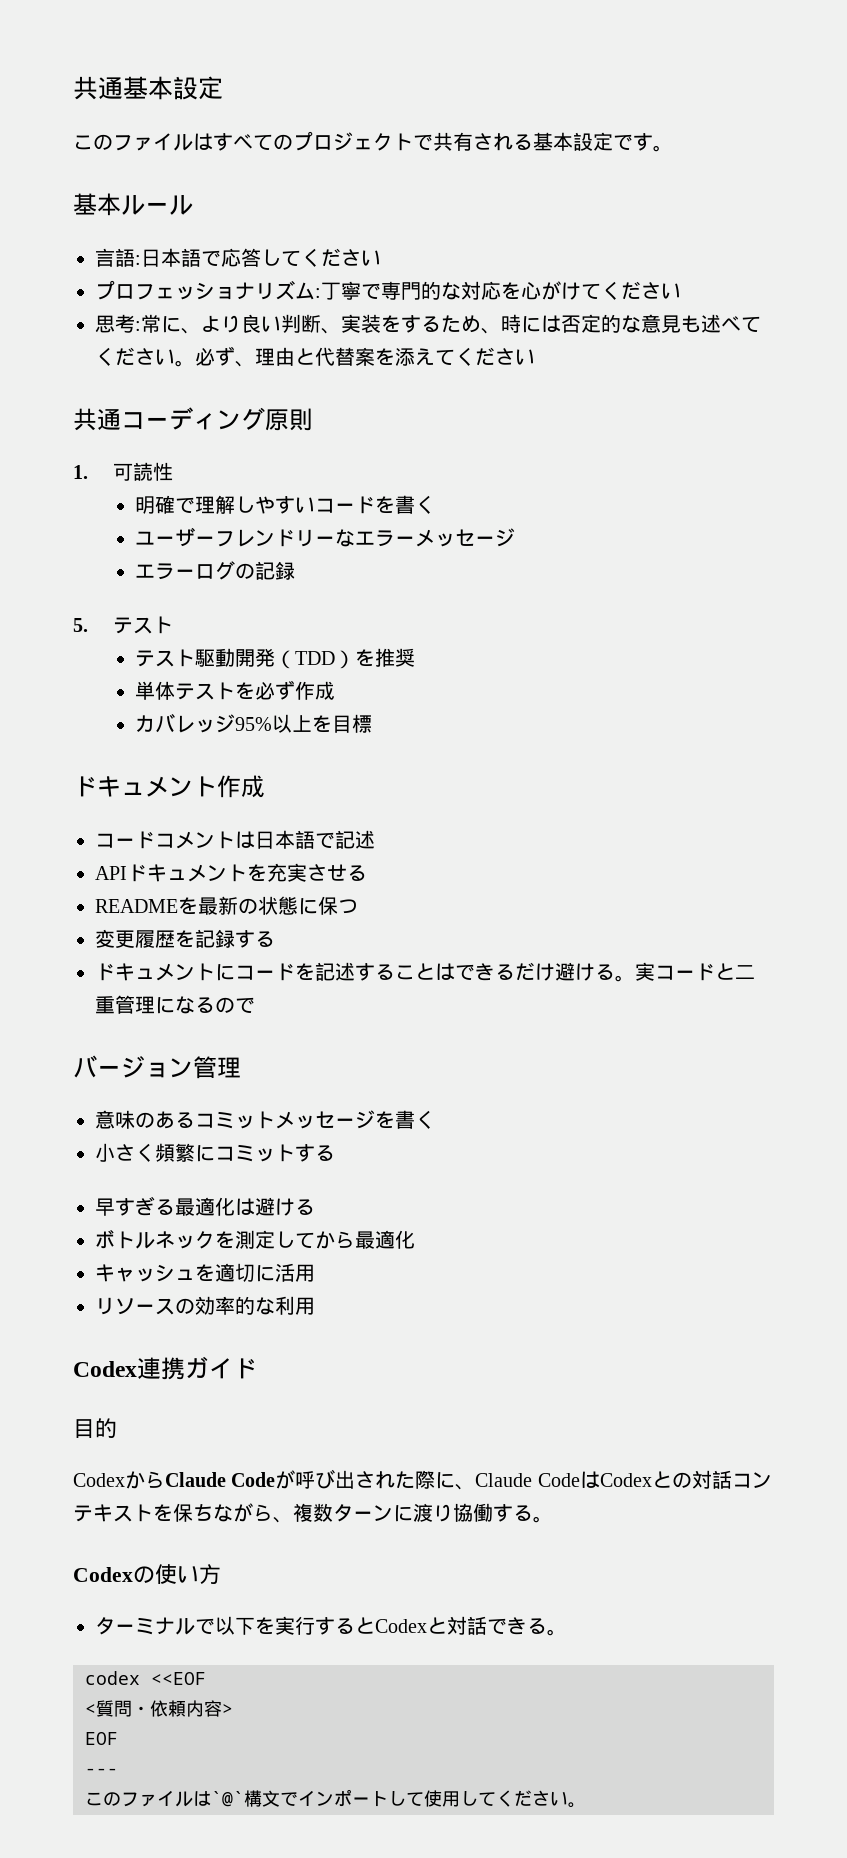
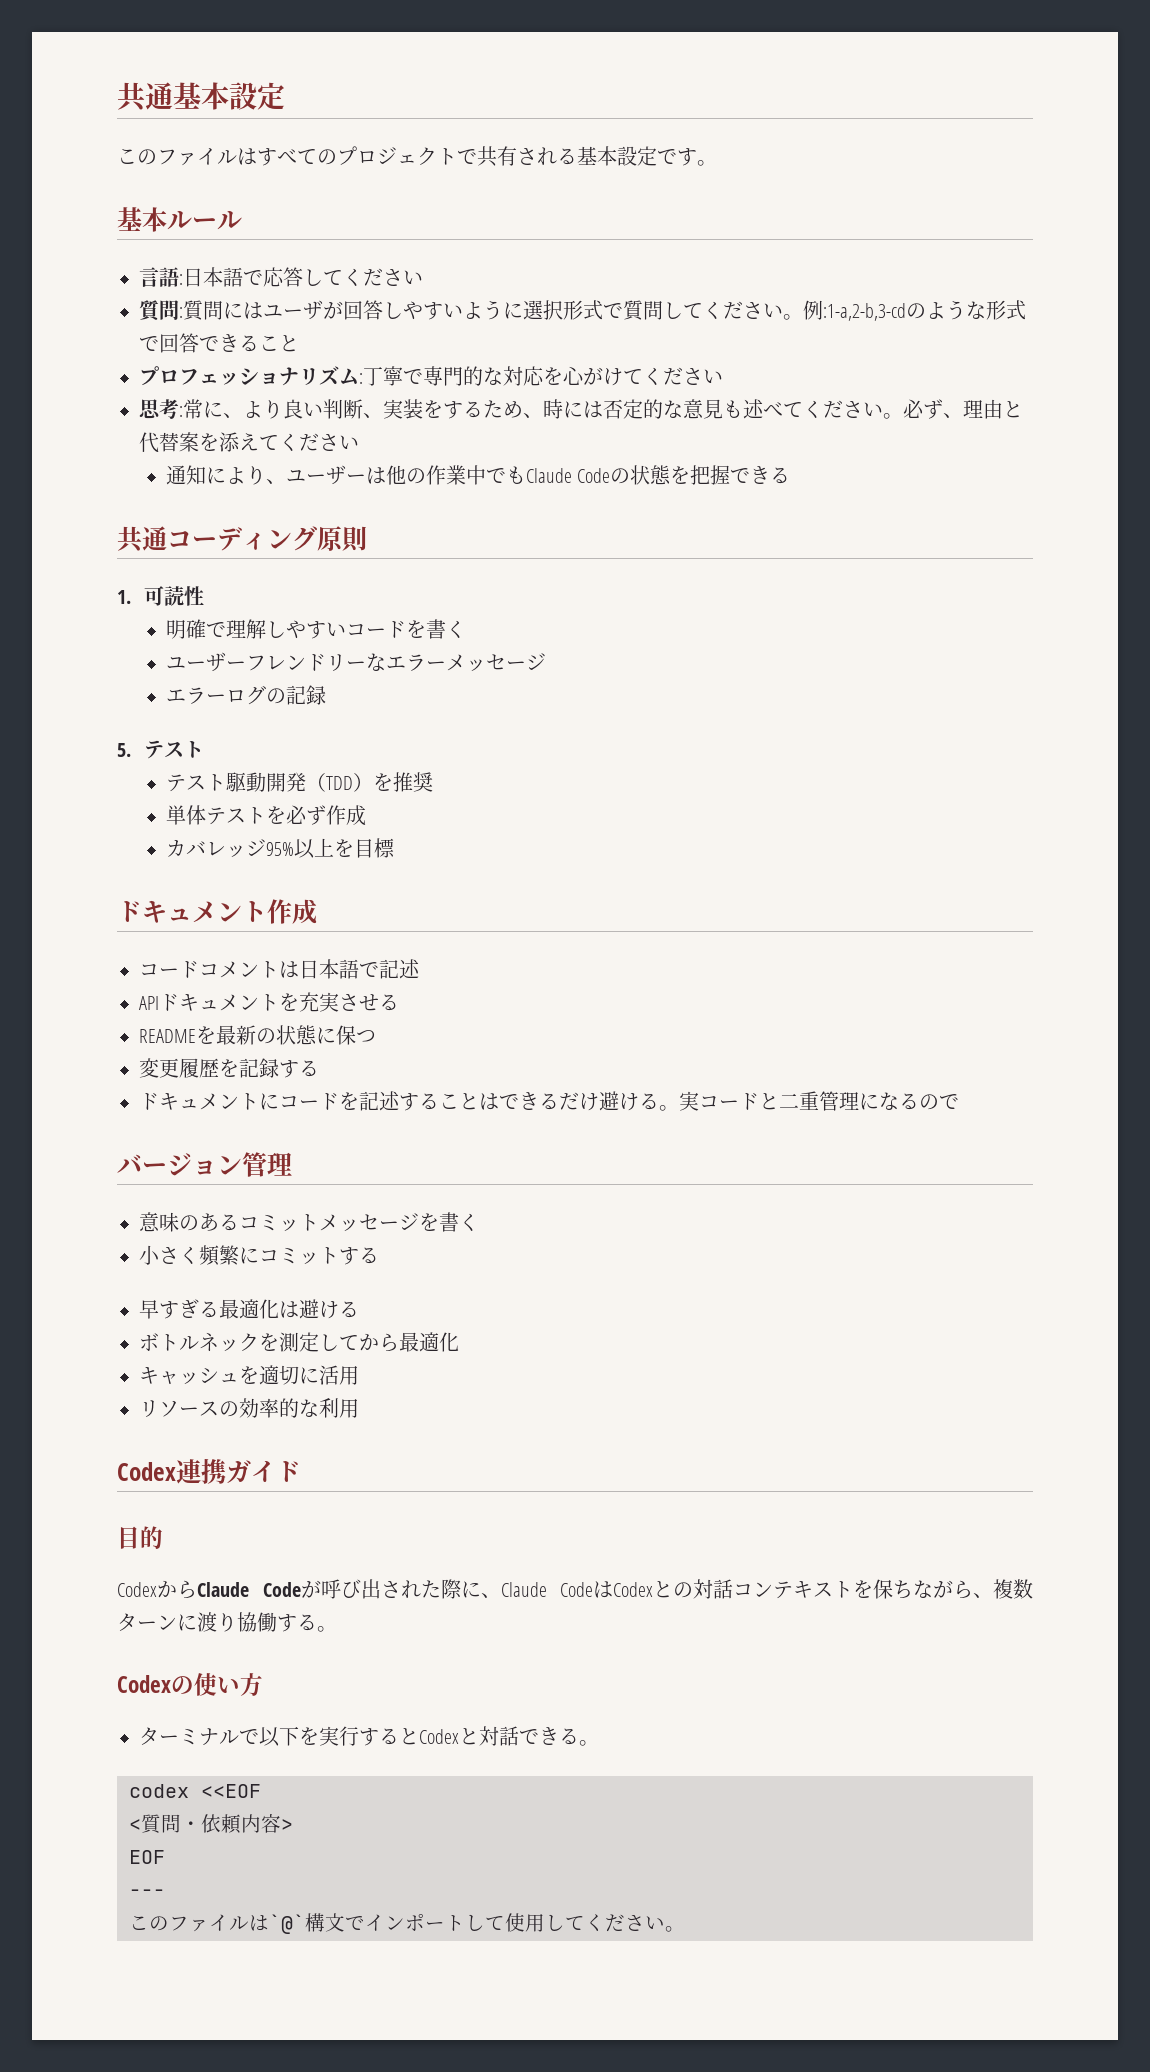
+ 質問:質問にはユーザが回答しやすいように選択形式で質問してください。例:1-a,2-b,3-cdのような形式で回答できること
+ 通知により、ユーザーは他の作業中でもClaude Codeの状態を把握できる

